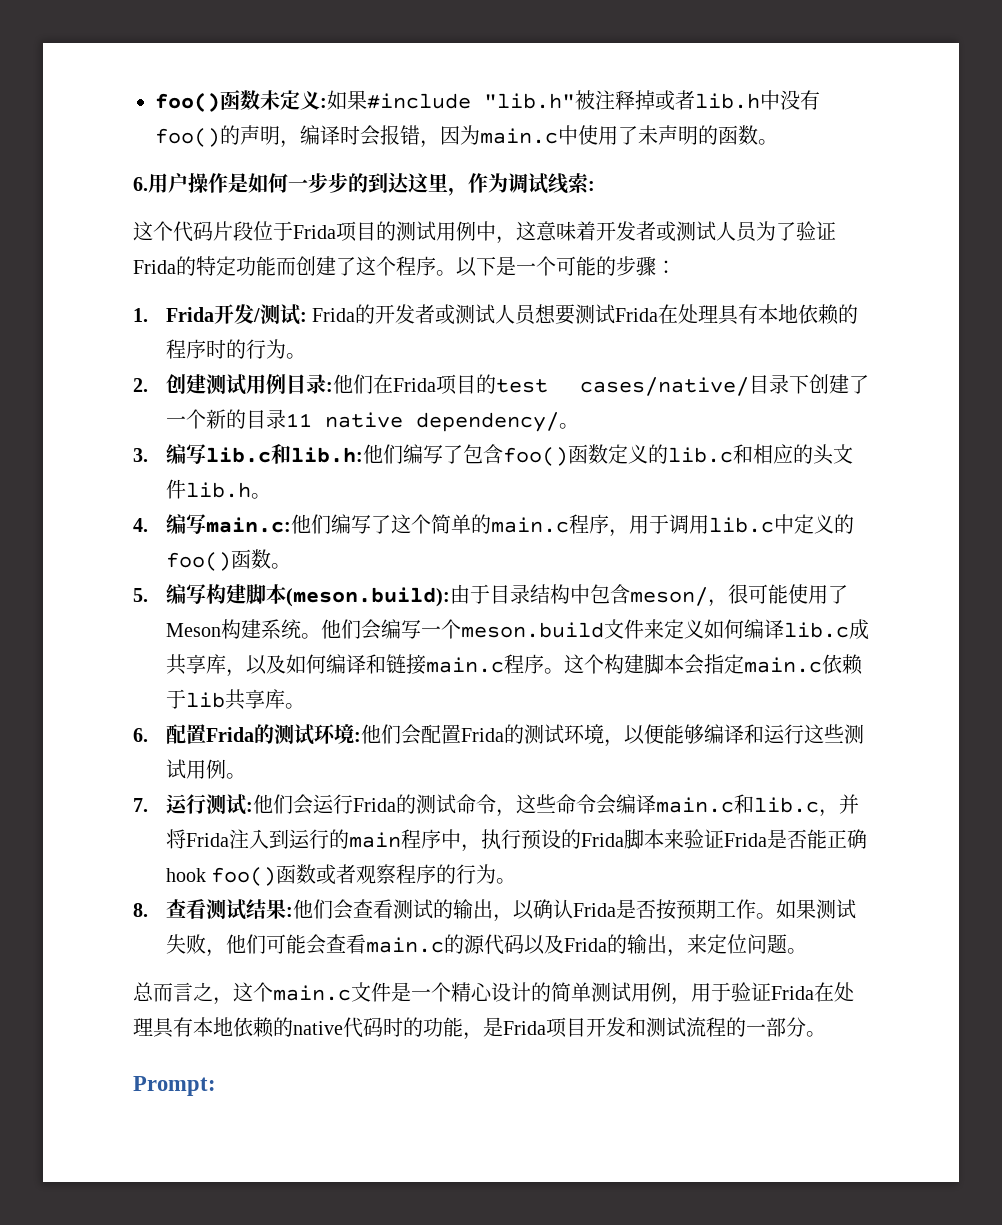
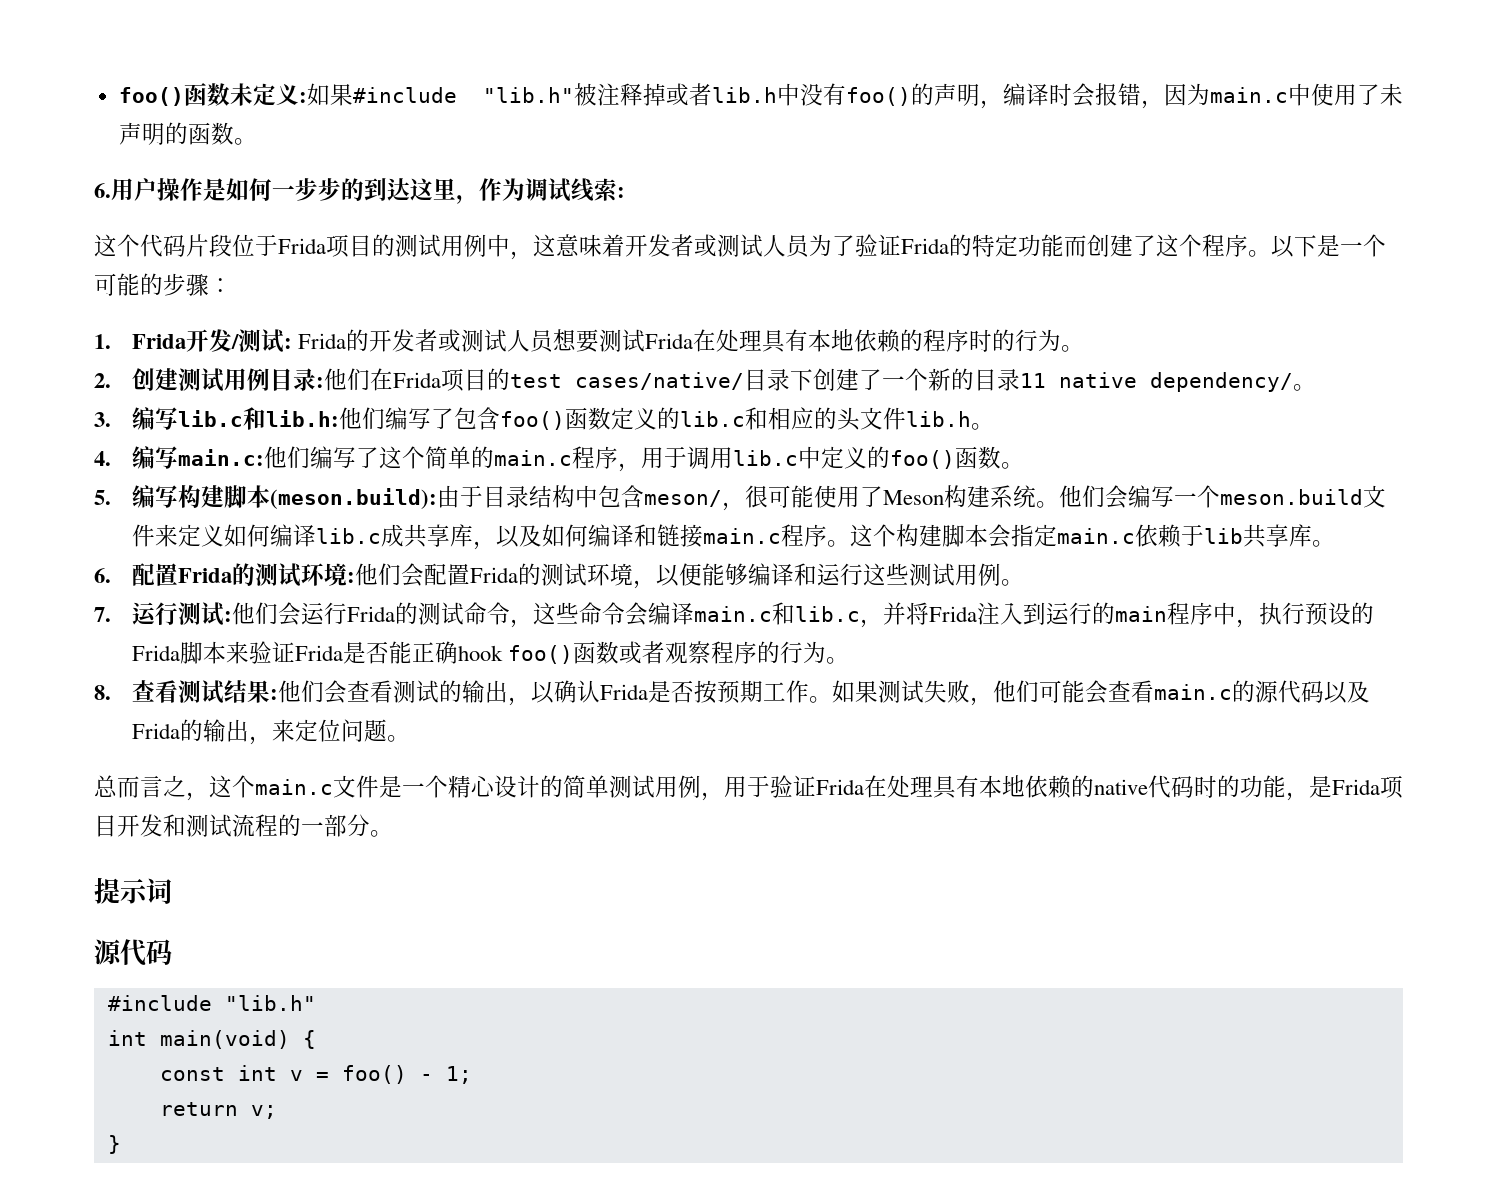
- Prompt:
+ 提示词
+ 源代码
+ #include "lib.h"
+ int main(void) {
+ const int v = foo() - 1;
+ return v;
+ }

